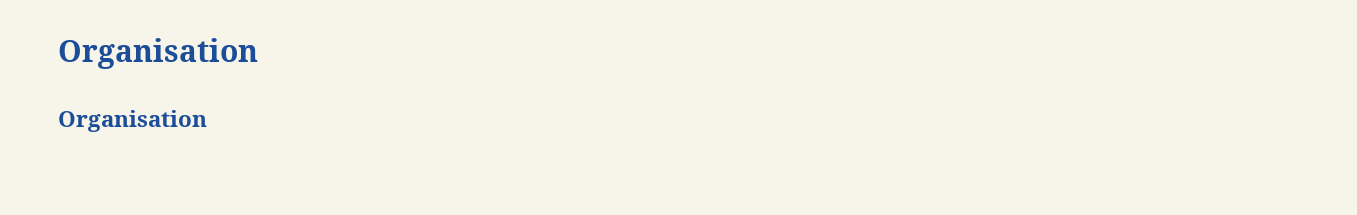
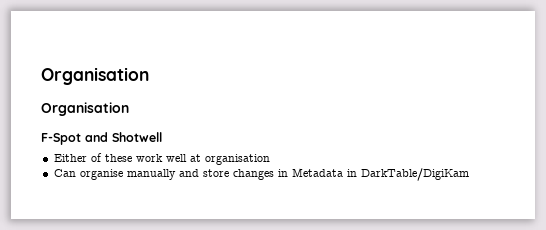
+ F-Spot and Shotwell
+ Either of these work well at organisation
+ Can organise manually and store changes in Metadata in DarkTable/DigiKam

